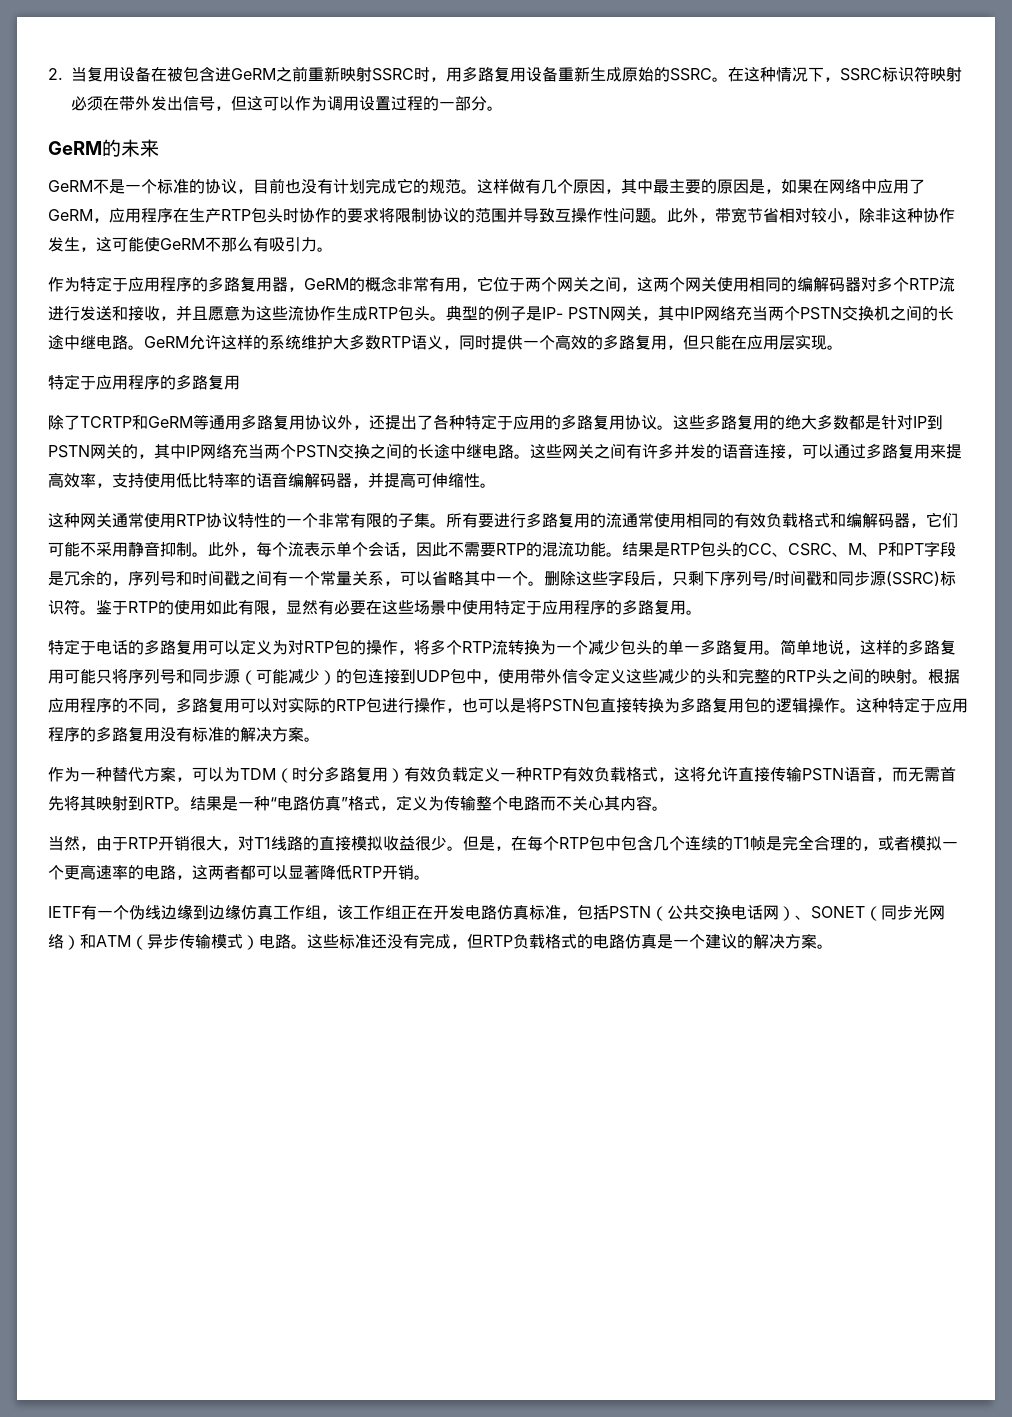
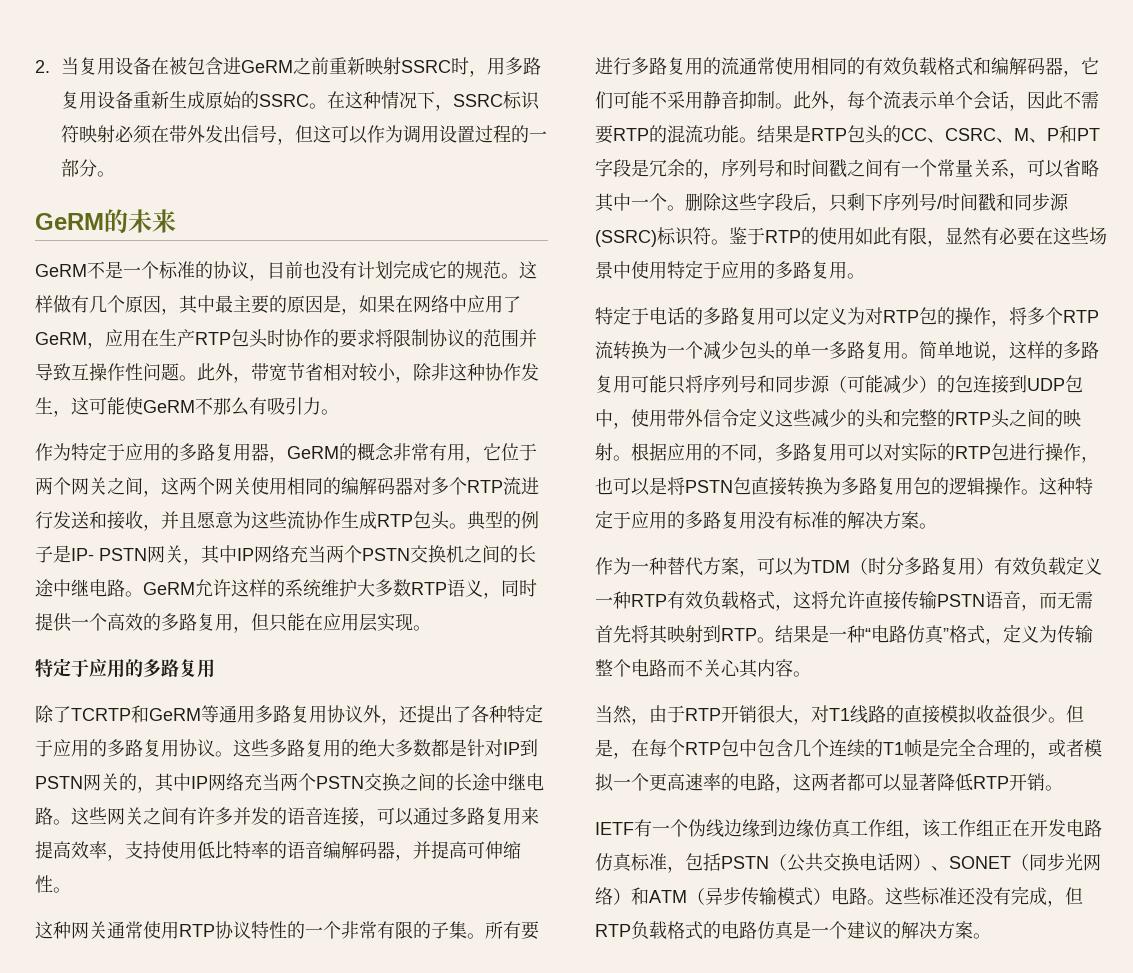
- 这样做有几个原因，其中最主要的原因是，如果在网络中应用了GeRM，应用程序在生产RTP包头时协作的要求将限制协议的范围并导致互操作性问题。
+ 这样做有几个原因，其中最主要的原因是，如果在网络中应用了GeRM，应用在生产RTP包头时协作的要求将限制协议的范围并导致互操作性问题。
- 作为特定于应用程序的多路复用器，GeRM的概念非常有用，它位于两个网关之间，这两个网关使用相同的编解码器对多个RTP流进行发送和接收，并且愿意为这些流协作生成RTP包头。
+ 作为特定于应用的多路复用器，GeRM的概念非常有用，它位于两个网关之间，这两个网关使用相同的编解码器对多个RTP流进行发送和接收，并且愿意为这些流协作生成RTP包头。
  GeRM允许这样的系统维护大多数RTP语义，同时提供一个高效的多路复用，但只能在应用层实现。
- 特定于应用程序的多路复用
+ 特定于应用的多路复用
- 鉴于RTP的使用如此有限，显然有必要在这些场景中使用特定于应用程序的多路复用。
+ 鉴于RTP的使用如此有限，显然有必要在这些场景中使用特定于应用的多路复用。
- 根据应用程序的不同，多路复用可以对实际的RTP包进行操作，也可以是将PSTN包直接转换为多路复用包的逻辑操作。
+ 根据应用的不同，多路复用可以对实际的RTP包进行操作，也可以是将PSTN包直接转换为多路复用包的逻辑操作。
- 这种特定于应用程序的多路复用没有标准的解决方案。
+ 这种特定于应用的多路复用没有标准的解决方案。

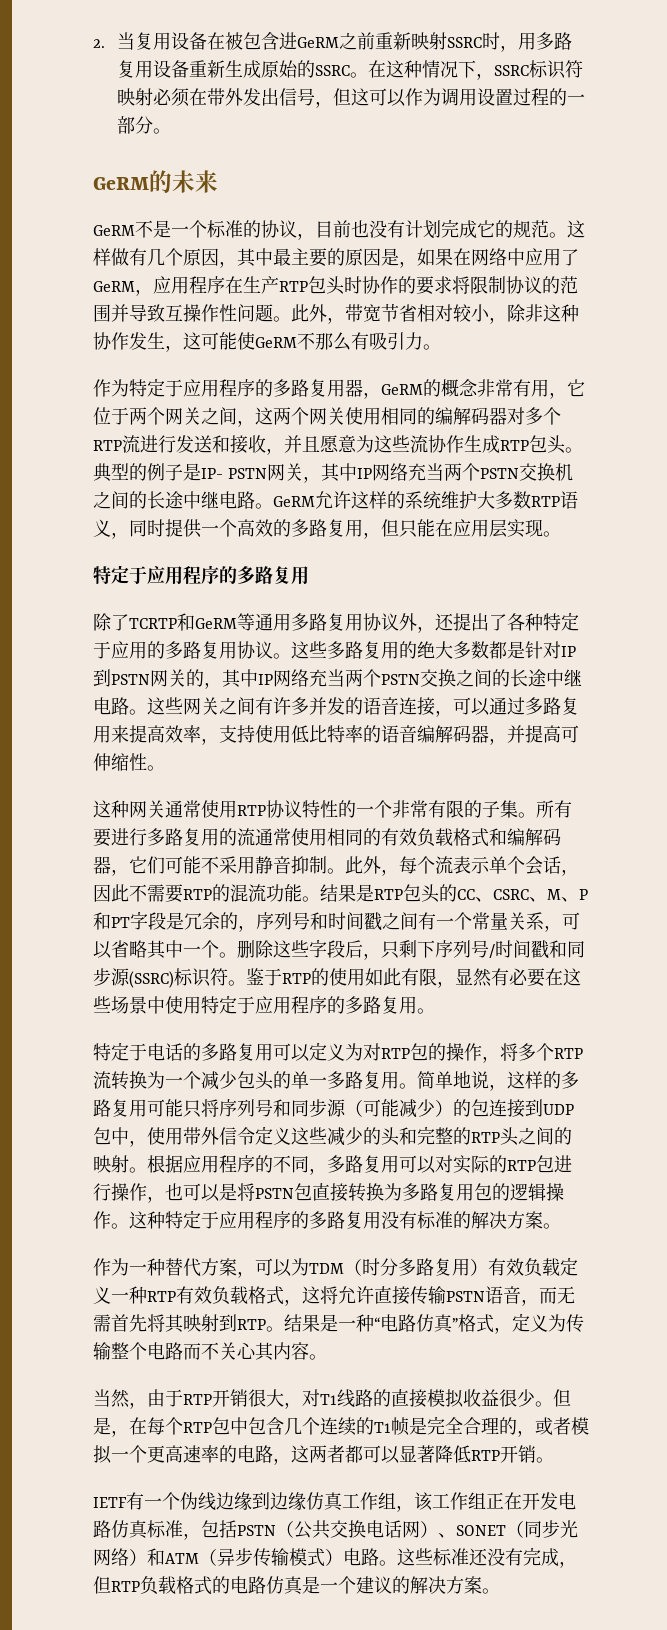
- 这样做有几个原因，其中最主要的原因是，如果在网络中应用了GeRM，应用在生产RTP包头时协作的要求将限制协议的范围并导致互操作性问题。
+ 这样做有几个原因，其中最主要的原因是，如果在网络中应用了GeRM，应用程序在生产RTP包头时协作的要求将限制协议的范围并导致互操作性问题。
- 作为特定于应用的多路复用器，GeRM的概念非常有用，它位于两个网关之间，这两个网关使用相同的编解码器对多个RTP流进行发送和接收，并且愿意为这些流协作生成RTP包头。
+ 作为特定于应用程序的多路复用器，GeRM的概念非常有用，它位于两个网关之间，这两个网关使用相同的编解码器对多个RTP流进行发送和接收，并且愿意为这些流协作生成RTP包头。
  GeRM允许这样的系统维护大多数RTP语义，同时提供一个高效的多路复用，但只能在应用层实现。
- 特定于应用的多路复用
+ 特定于应用程序的多路复用
- 鉴于RTP的使用如此有限，显然有必要在这些场景中使用特定于应用的多路复用。
+ 鉴于RTP的使用如此有限，显然有必要在这些场景中使用特定于应用程序的多路复用。
- 根据应用的不同，多路复用可以对实际的RTP包进行操作，也可以是将PSTN包直接转换为多路复用包的逻辑操作。
+ 根据应用程序的不同，多路复用可以对实际的RTP包进行操作，也可以是将PSTN包直接转换为多路复用包的逻辑操作。
- 这种特定于应用的多路复用没有标准的解决方案。
+ 这种特定于应用程序的多路复用没有标准的解决方案。

